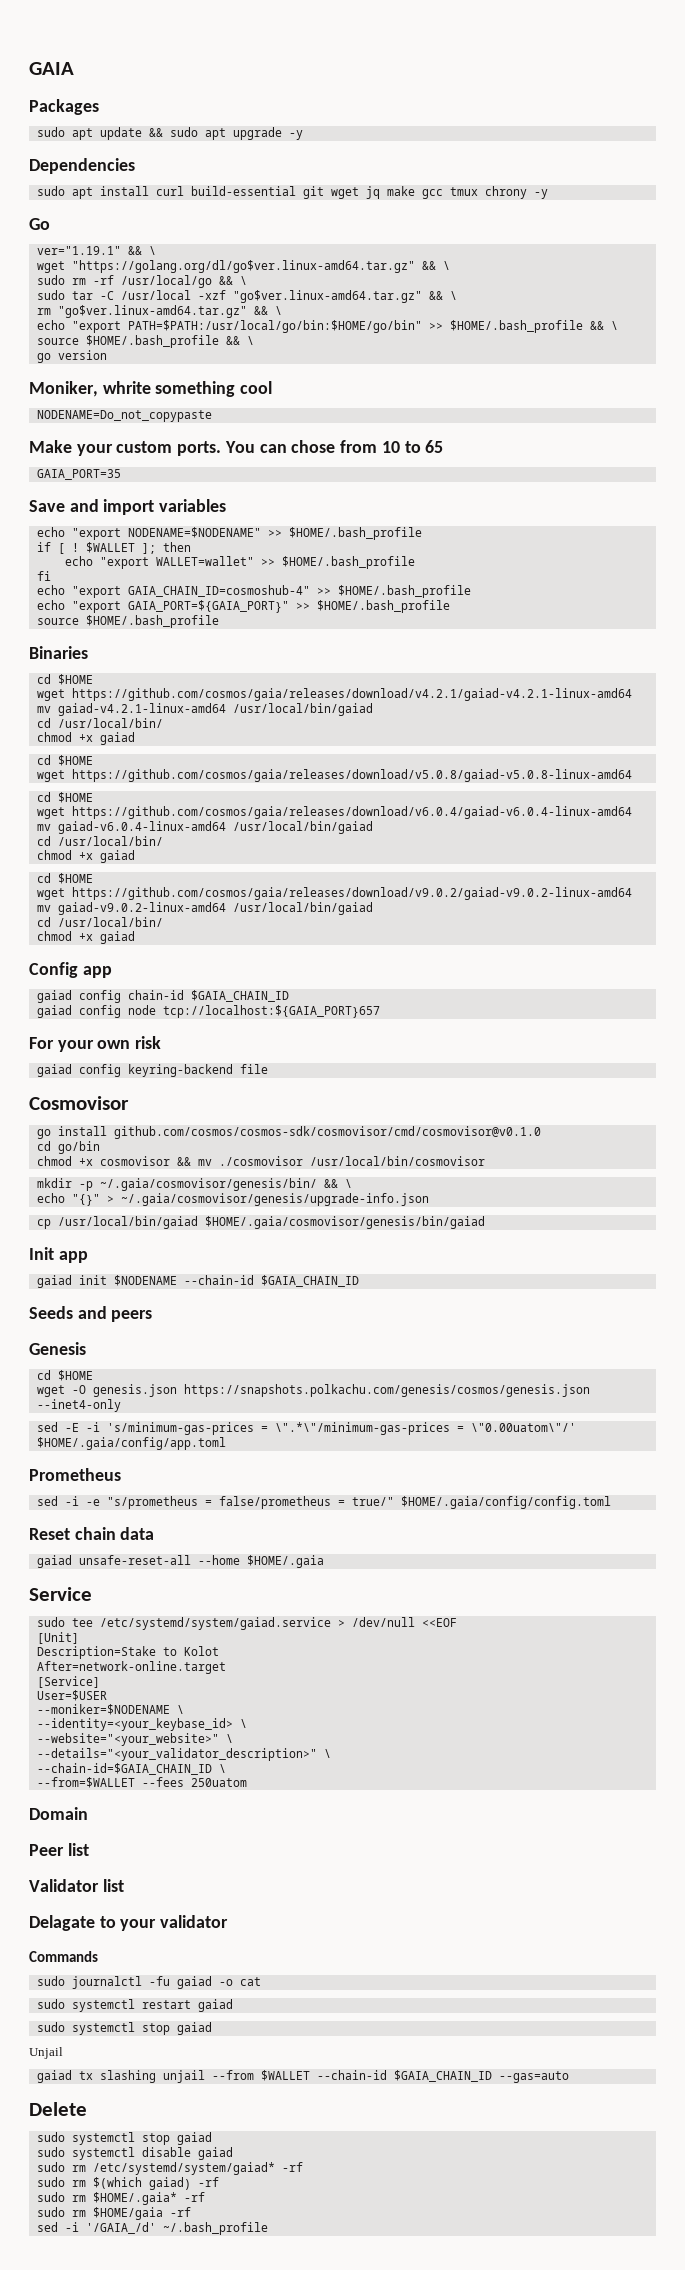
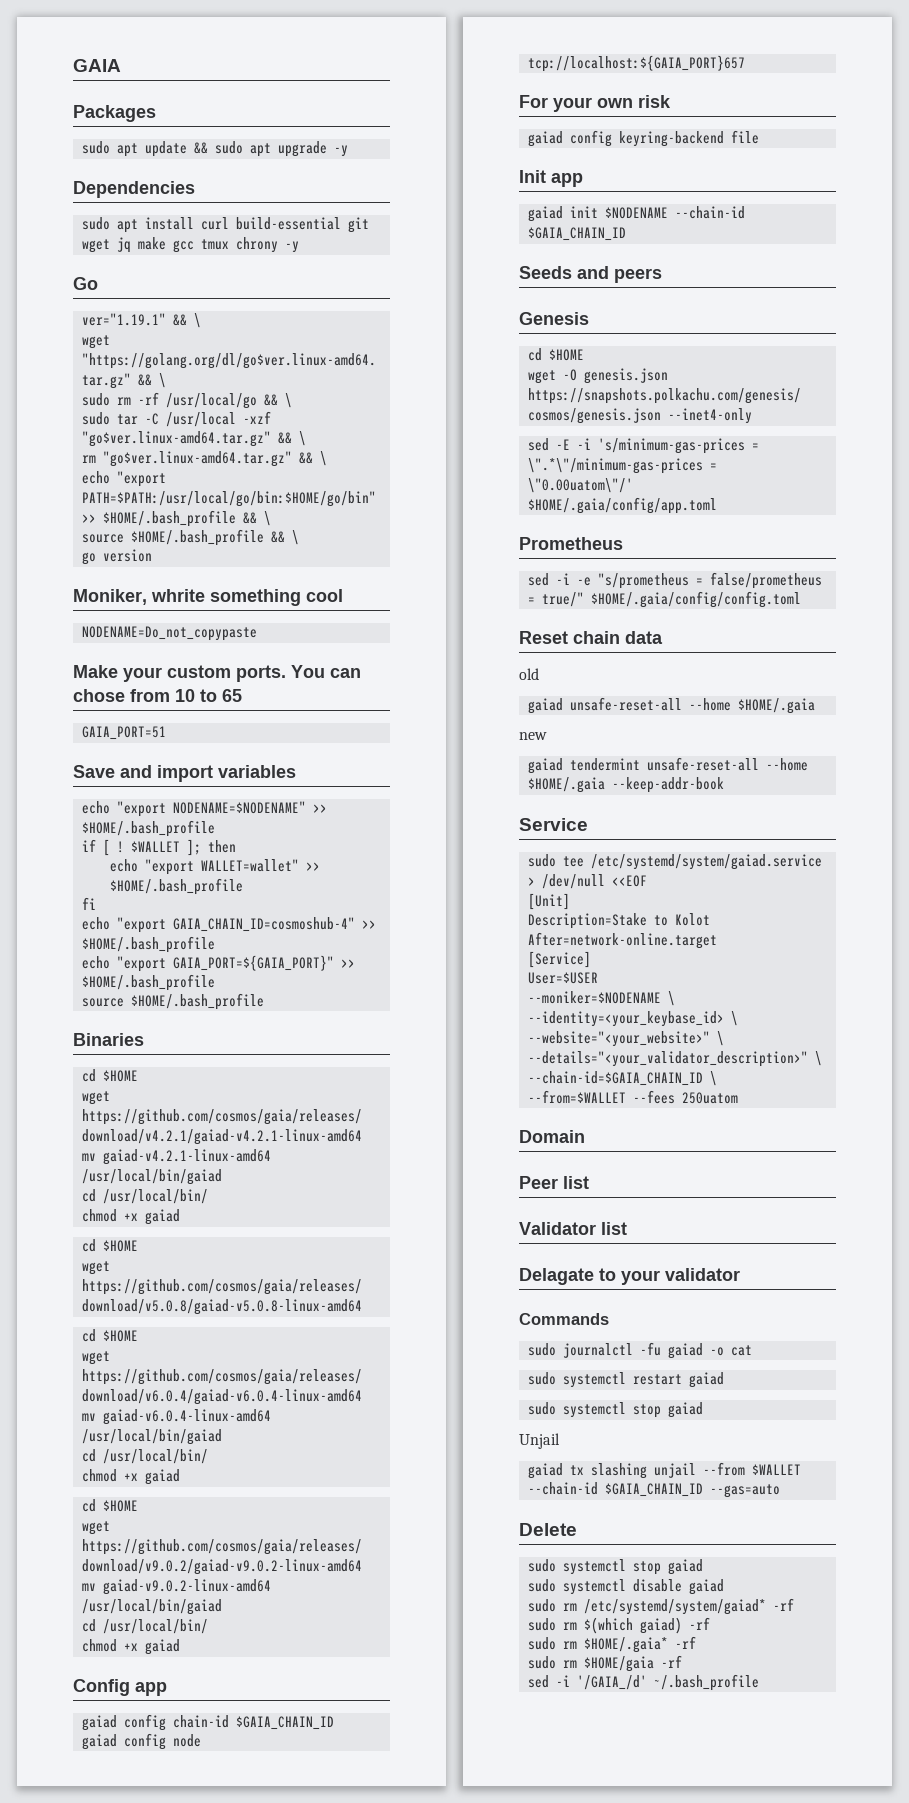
- GAIA_PORT=35
+ GAIA_PORT=51
- Cosmovisor
- go install github.com/cosmos/cosmos-sdk/cosmovisor/cmd/cosmovisor@v0.1.0
- cd go/bin
- chmod +x cosmovisor && mv ./cosmovisor /usr/local/bin/cosmovisor
- mkdir -p ~/.gaia/cosmovisor/genesis/bin/ && \
- echo "{}" > ~/.gaia/cosmovisor/genesis/upgrade-info.json
- cp /usr/local/bin/gaiad $HOME/.gaia/cosmovisor/genesis/bin/gaiad
+ old
+ new
+ gaiad tendermint unsafe-reset-all --home $HOME/.gaia --keep-addr-book

